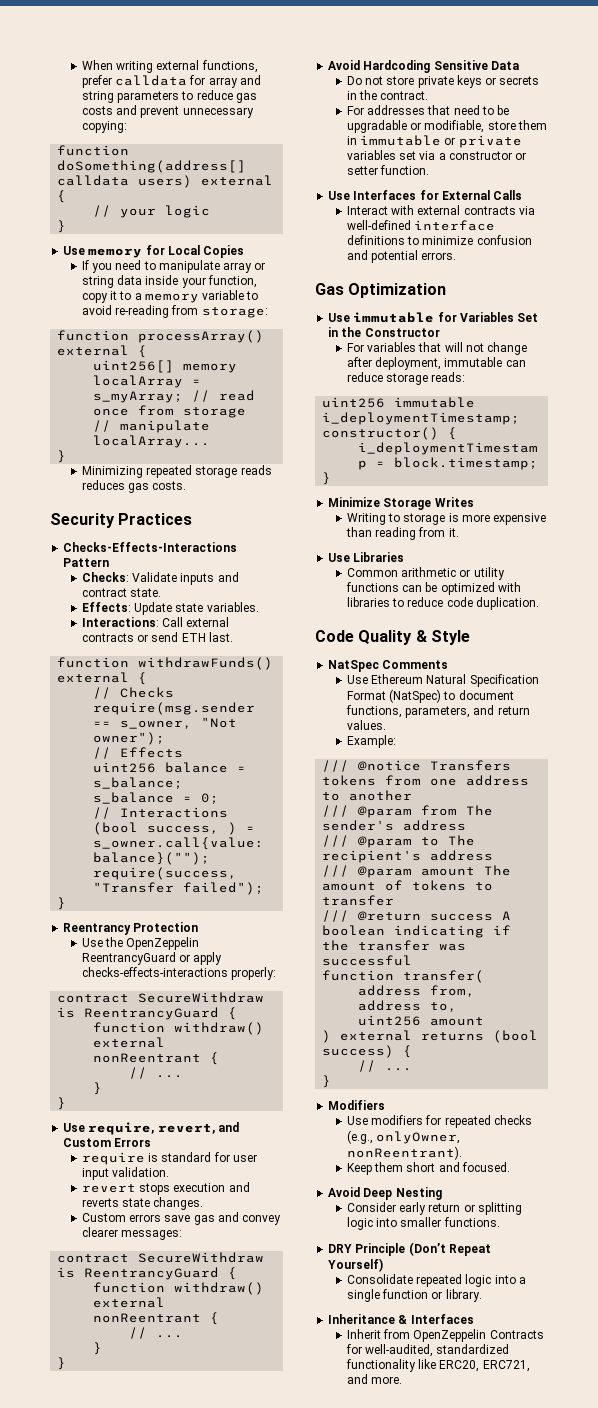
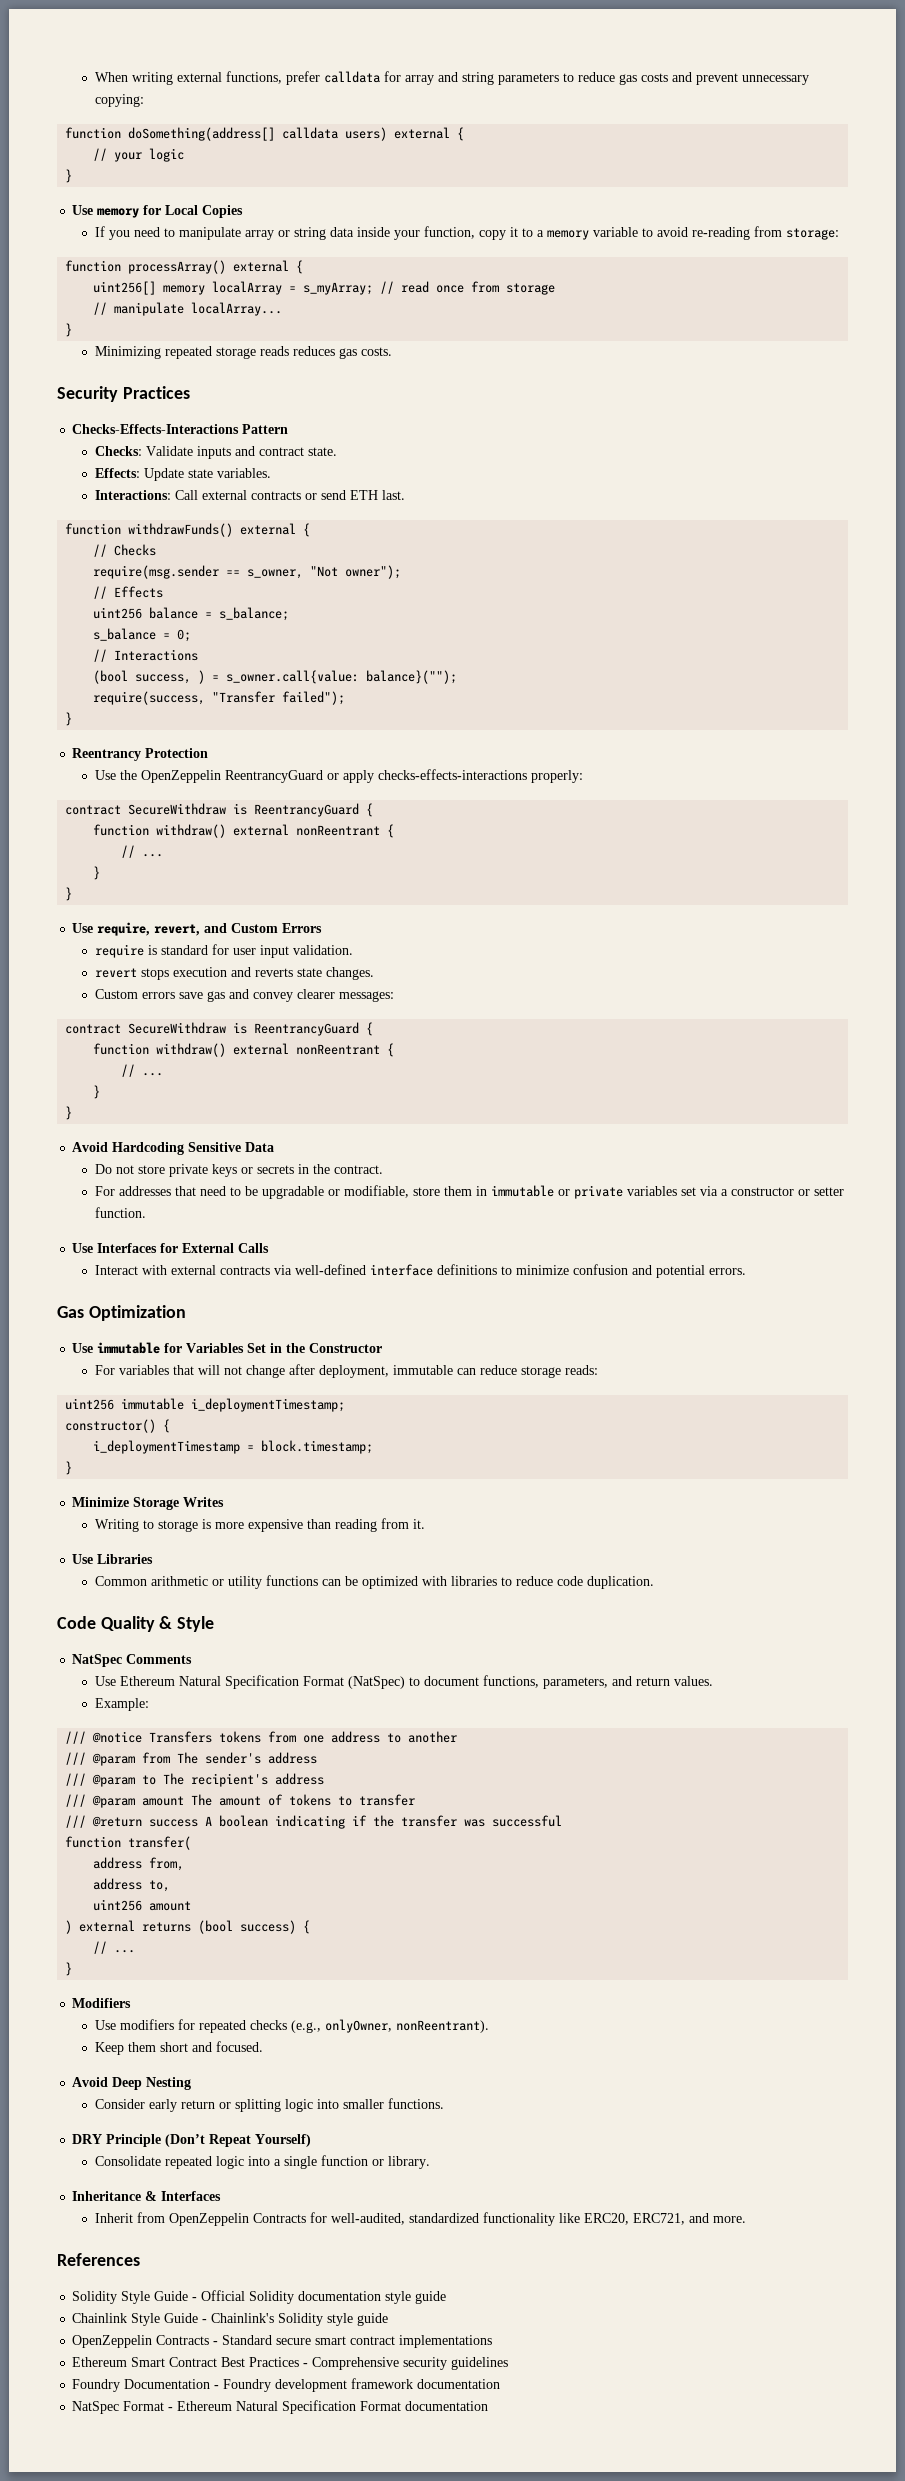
+ References
+ Solidity Style Guide - Official Solidity documentation style guide
+ Chainlink Style Guide - Chainlink's Solidity style guide
+ OpenZeppelin Contracts - Standard secure smart contract implementations
+ Ethereum Smart Contract Best Practices - Comprehensive security guidelines
+ Foundry Documentation - Foundry development framework documentation
+ NatSpec Format - Ethereum Natural Specification Format documentation

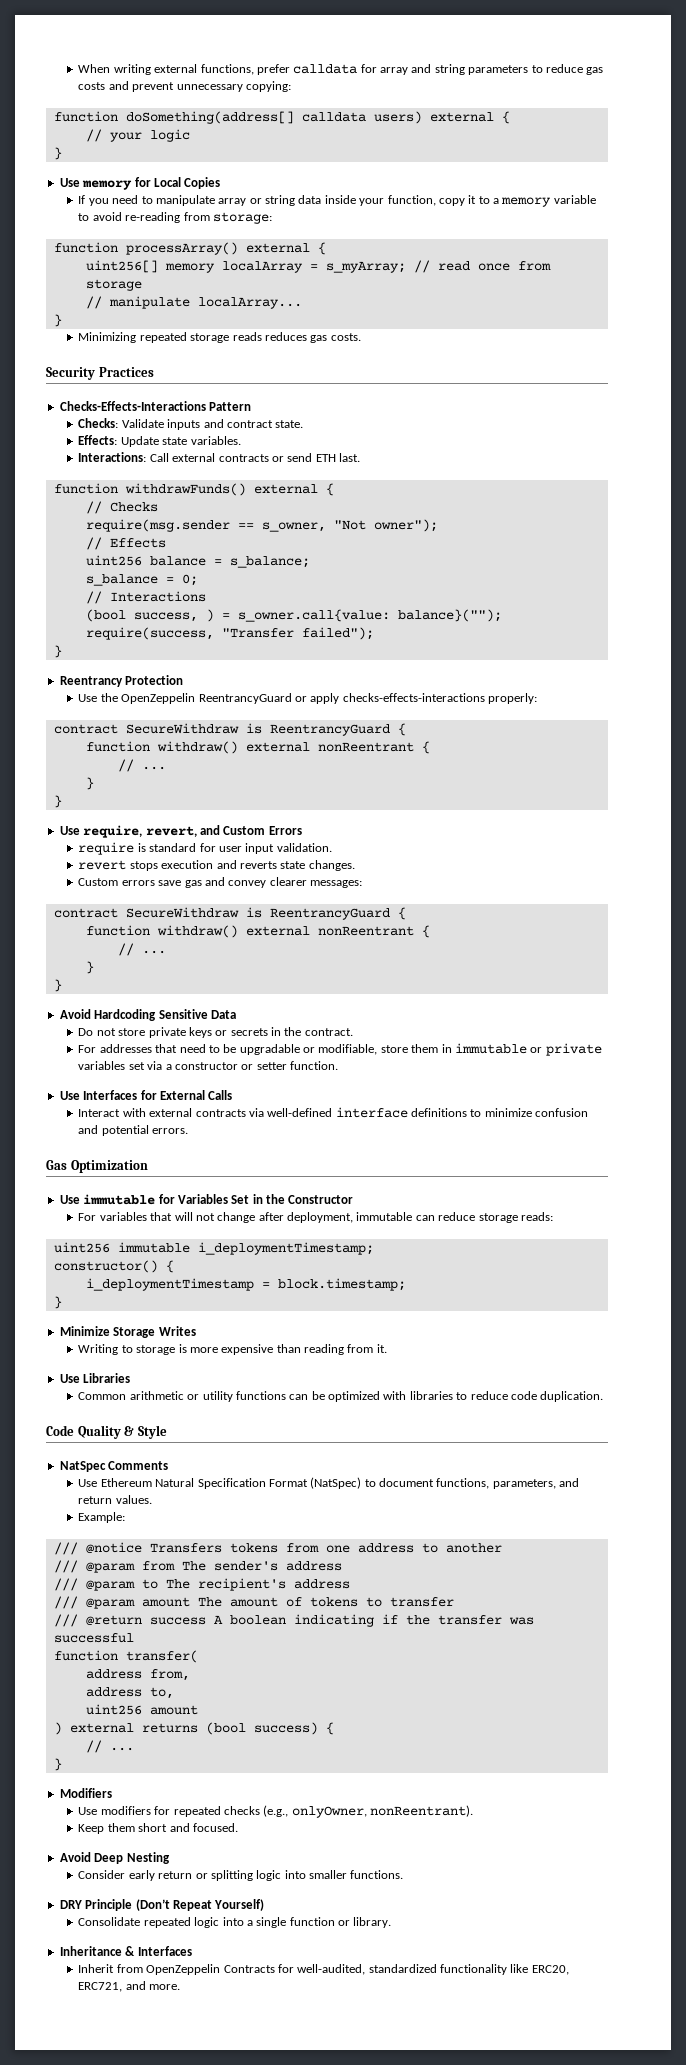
- References
- Solidity Style Guide - Official Solidity documentation style guide
- Chainlink Style Guide - Chainlink's Solidity style guide
- OpenZeppelin Contracts - Standard secure smart contract implementations
- Ethereum Smart Contract Best Practices - Comprehensive security guidelines
- Foundry Documentation - Foundry development framework documentation
- NatSpec Format - Ethereum Natural Specification Format documentation

